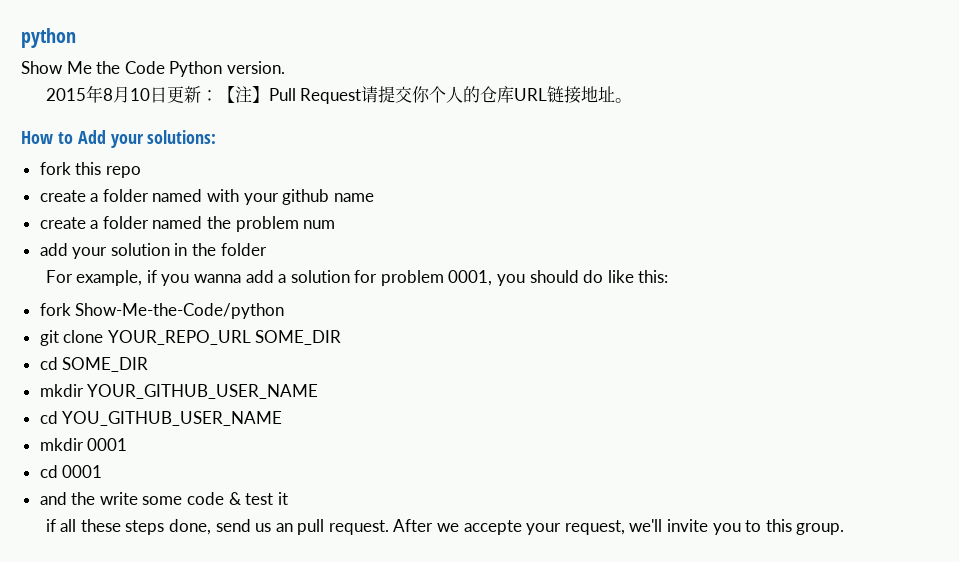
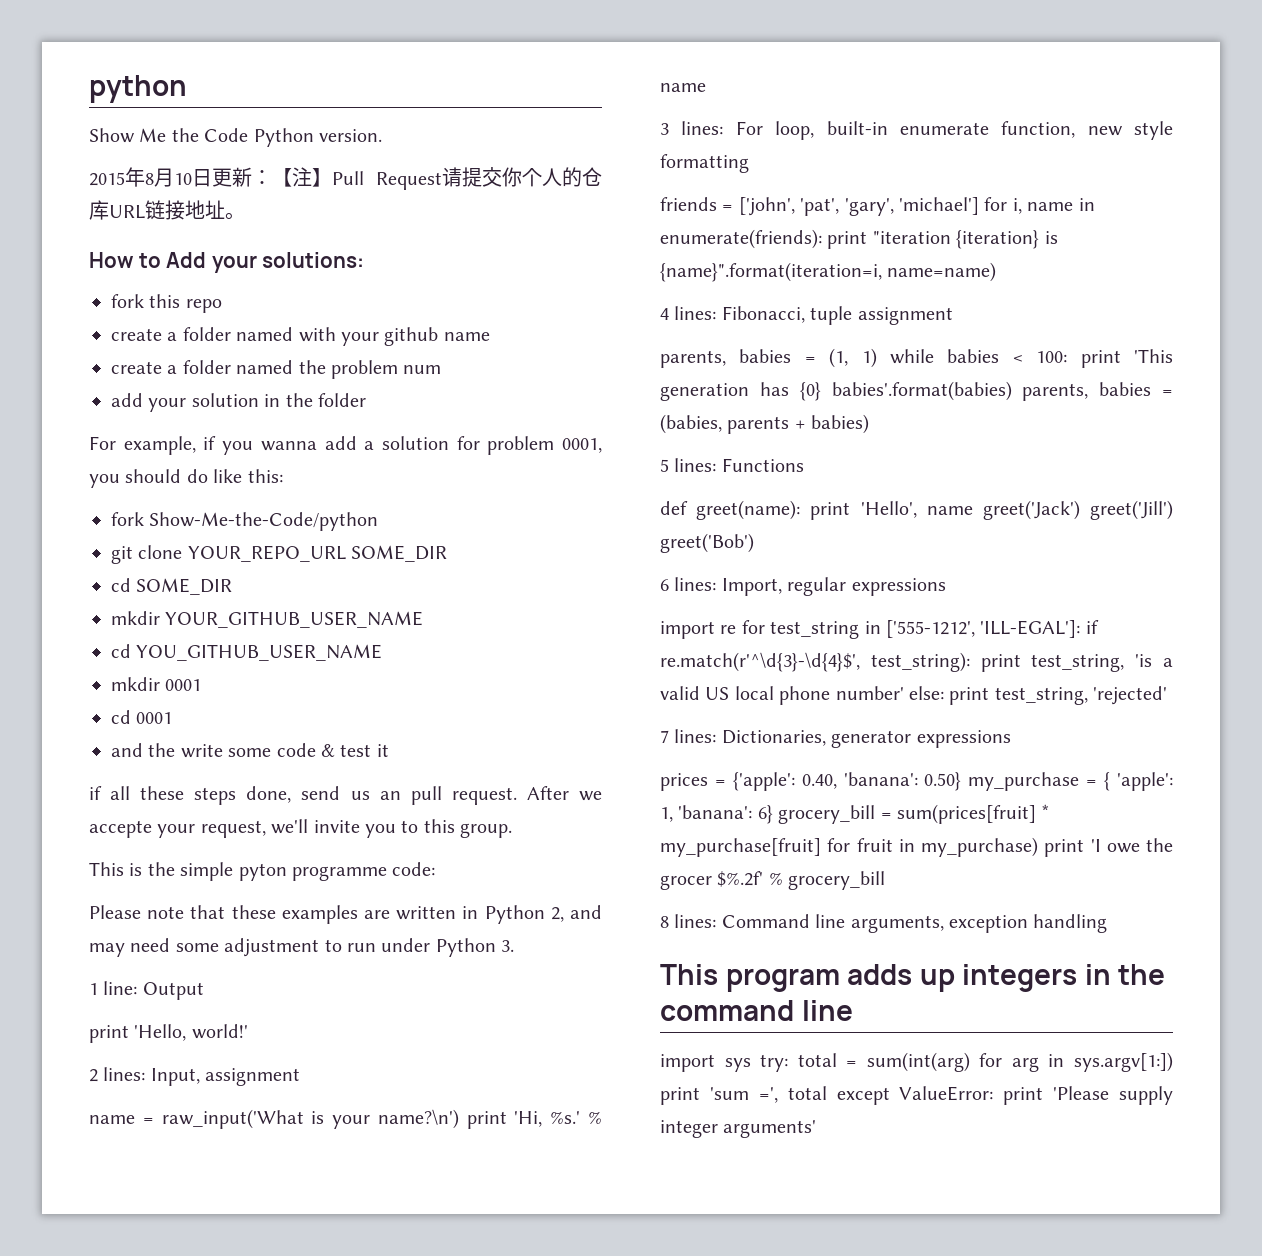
+ This is the simple pyton programme code:
+ Please note that these examples are written in Python 2, and may need some adjustment to run under Python 3.
+ 1 line: Output
+ print 'Hello, world!'
+ 2 lines: Input, assignment
+ name = raw_input('What is your name?\n') print 'Hi, %s.' % name
+ 3 lines: For loop, built-in enumerate function, new style formatting
+ friends = ['john', 'pat', 'gary', 'michael'] for i, name in enumerate(friends): print "iteration {iteration} is {name}".format(iteration=i, name=name)
+ 4 lines: Fibonacci, tuple assignment
+ parents, babies = (1, 1) while babies < 100: print 'This generation has {0} babies'.format(babies) parents, babies = (babies, parents + babies)
+ 5 lines: Functions
+ def greet(name): print 'Hello', name greet('Jack') greet('Jill') greet('Bob')
+ 6 lines: Import, regular expressions
+ import re for test_string in ['555-1212', 'ILL-EGAL']: if re.match(r'^\d{3}-\d{4}$', test_string): print test_string, 'is a valid US local phone number' else: print test_string, 'rejected'
+ 7 lines: Dictionaries, generator expressions
+ prices = {'apple': 0.40, 'banana': 0.50} my_purchase = { 'apple': 1, 'banana': 6} grocery_bill = sum(prices[fruit] * my_purchase[fruit] for fruit in my_purchase) print 'I owe the grocer $%.2f' % grocery_bill
+ 8 lines: Command line arguments, exception handling
+ This program adds up integers in the command line
+ import sys try: total = sum(int(arg) for arg in sys.argv[1:]) print 'sum =', total except ValueError: print 'Please supply integer arguments'

